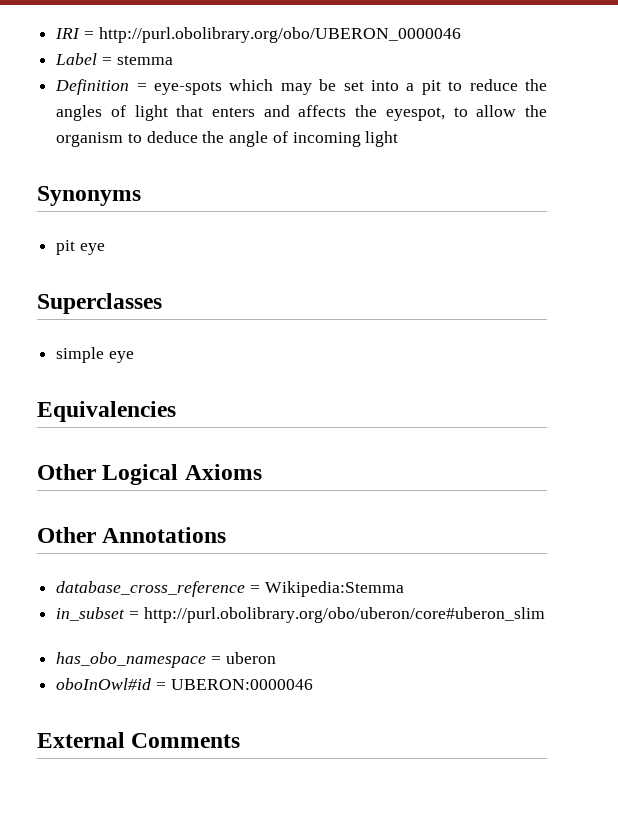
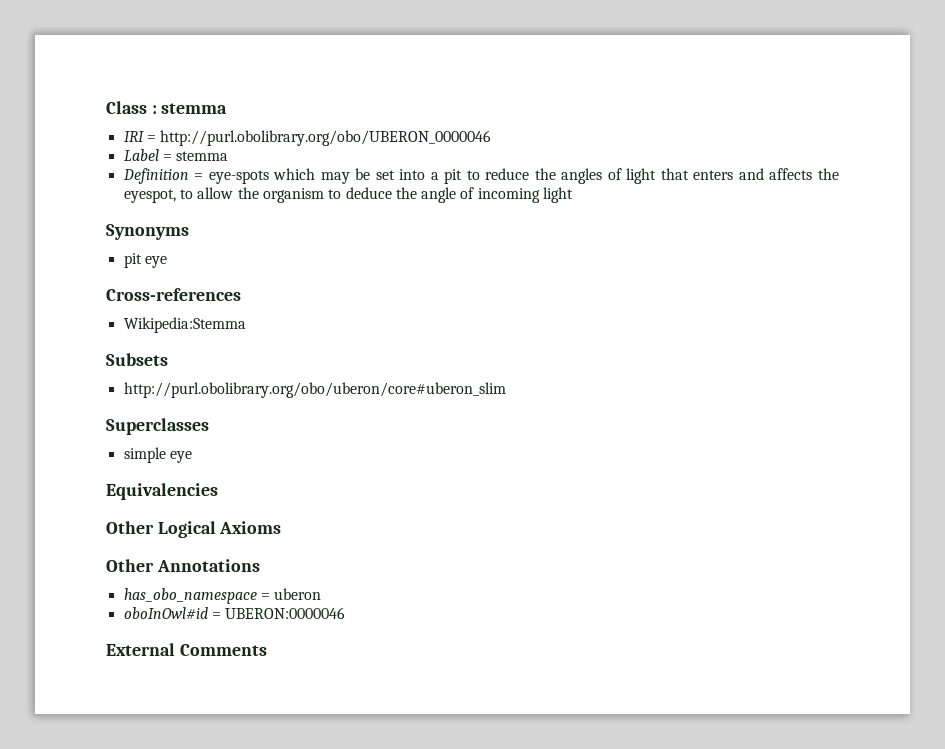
+ Class : stemma
+ Cross-references
+ Wikipedia:Stemma
+ Subsets
+ http://purl.obolibrary.org/obo/uberon/core#uberon_slim
- database_cross_reference = Wikipedia:Stemma
- in_subset = http://purl.obolibrary.org/obo/uberon/core#uberon_slim

